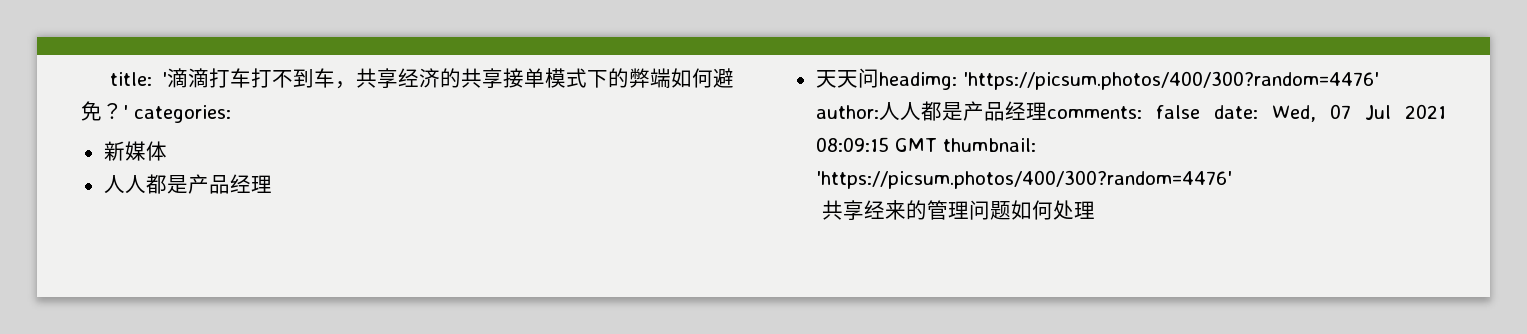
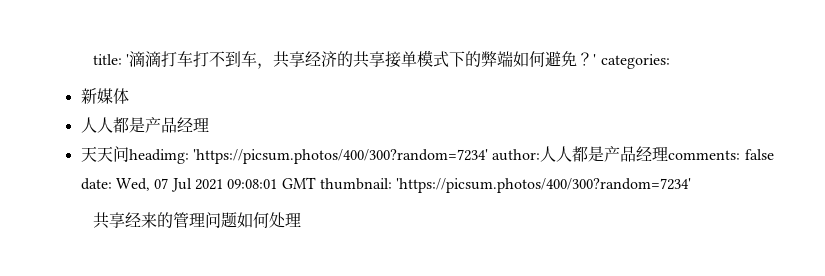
- 天天问headimg: 'https://picsum.photos/400/300?random=4476' author:人人都是产品经理comments: false date: Wed, 07 Jul 2021 08:09:15 GMT thumbnail: 'https://picsum.photos/400/300?random=4476'
+ 天天问headimg: 'https://picsum.photos/400/300?random=7234' author:人人都是产品经理comments: false date: Wed, 07 Jul 2021 09:08:01 GMT thumbnail: 'https://picsum.photos/400/300?random=7234'

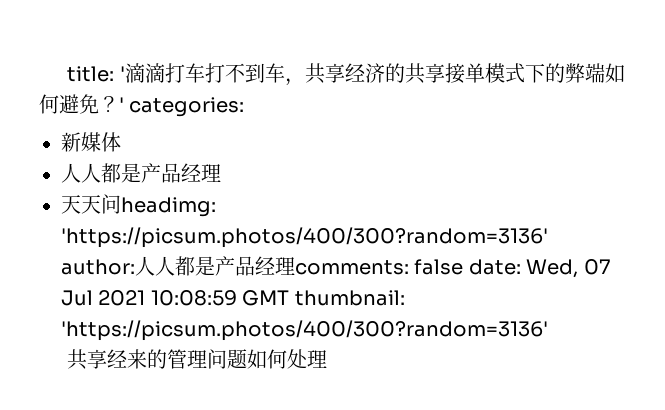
- 天天问headimg: 'https://picsum.photos/400/300?random=7234' author:人人都是产品经理comments: false date: Wed, 07 Jul 2021 09:08:01 GMT thumbnail: 'https://picsum.photos/400/300?random=7234'
+ 天天问headimg: 'https://picsum.photos/400/300?random=3136' author:人人都是产品经理comments: false date: Wed, 07 Jul 2021 10:08:59 GMT thumbnail: 'https://picsum.photos/400/300?random=3136'

